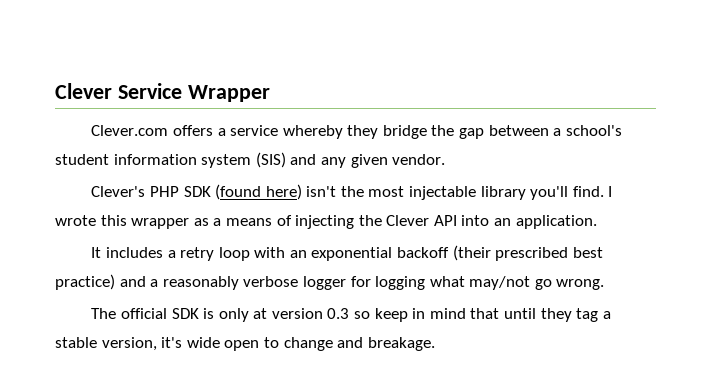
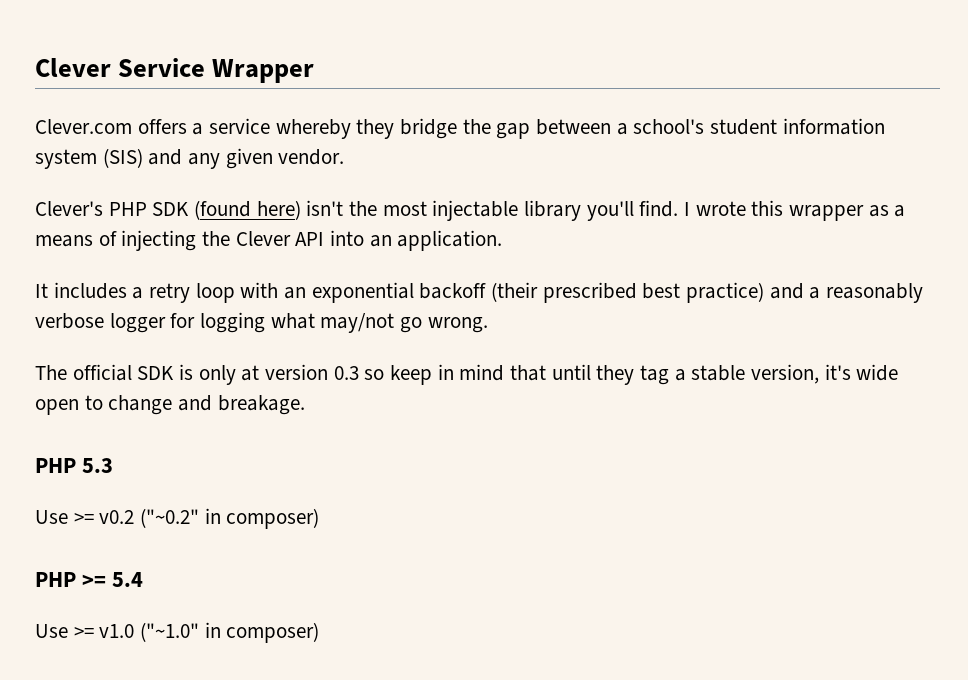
+ PHP 5.3
+ Use >= v0.2 ("~0.2" in composer)
+ PHP >= 5.4
+ Use >= v1.0 ("~1.0" in composer)

